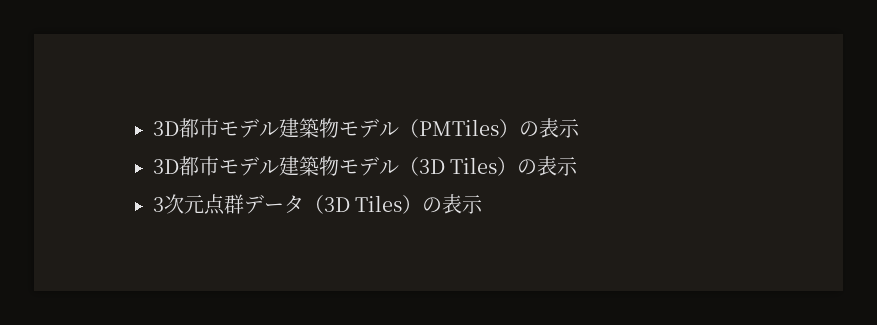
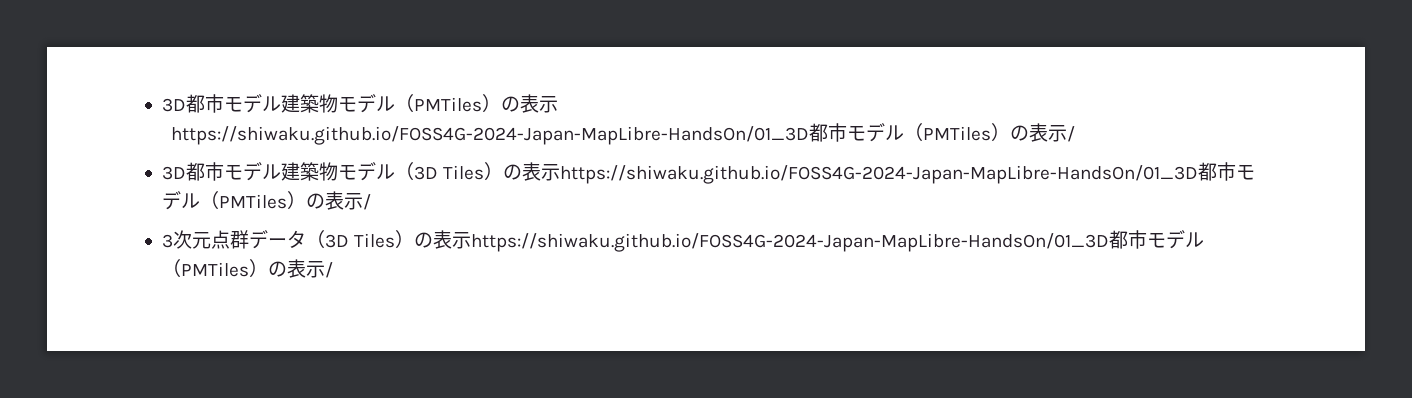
  3D都市モデル建築物モデル（PMTiles）の表示
+ https://shiwaku.github.io/FOSS4G-2024-Japan-MapLibre-HandsOn/01_3D都市モデル（PMTiles）の表示/
- 3D都市モデル建築物モデル（3D Tiles）の表示
+ 3D都市モデル建築物モデル（3D Tiles）の表示https://shiwaku.github.io/FOSS4G-2024-Japan-MapLibre-HandsOn/01_3D都市モデル（PMTiles）の表示/
- 3次元点群データ（3D Tiles）の表示
+ 3次元点群データ（3D Tiles）の表示https://shiwaku.github.io/FOSS4G-2024-Japan-MapLibre-HandsOn/01_3D都市モデル（PMTiles）の表示/

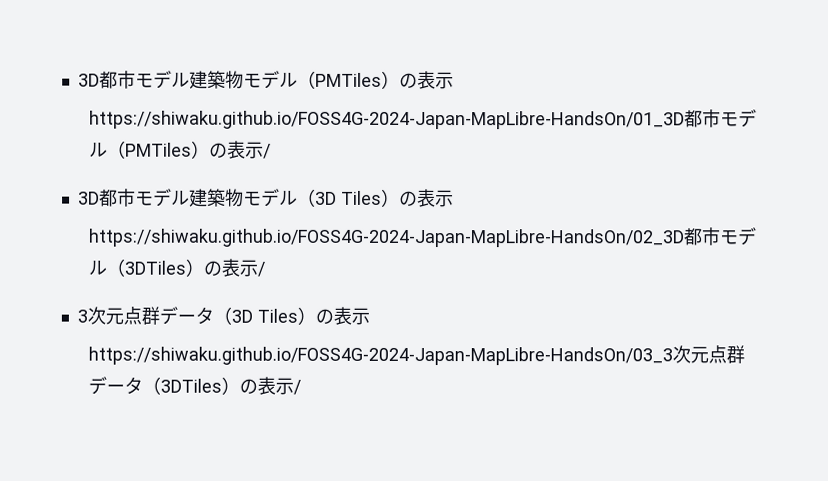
- 3D都市モデル建築物モデル（3D Tiles）の表示https://shiwaku.github.io/FOSS4G-2024-Japan-MapLibre-HandsOn/01_3D都市モデル（PMTiles）の表示/
+ 3D都市モデル建築物モデル（3D Tiles）の表示
+ https://shiwaku.github.io/FOSS4G-2024-Japan-MapLibre-HandsOn/02_3D都市モデル（3DTiles）の表示/
- 3次元点群データ（3D Tiles）の表示https://shiwaku.github.io/FOSS4G-2024-Japan-MapLibre-HandsOn/01_3D都市モデル（PMTiles）の表示/
+ 3次元点群データ（3D Tiles）の表示
+ https://shiwaku.github.io/FOSS4G-2024-Japan-MapLibre-HandsOn/03_3次元点群データ（3DTiles）の表示/

